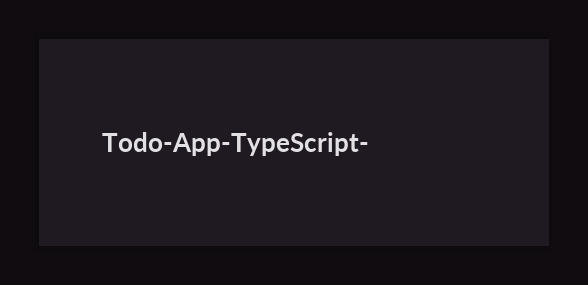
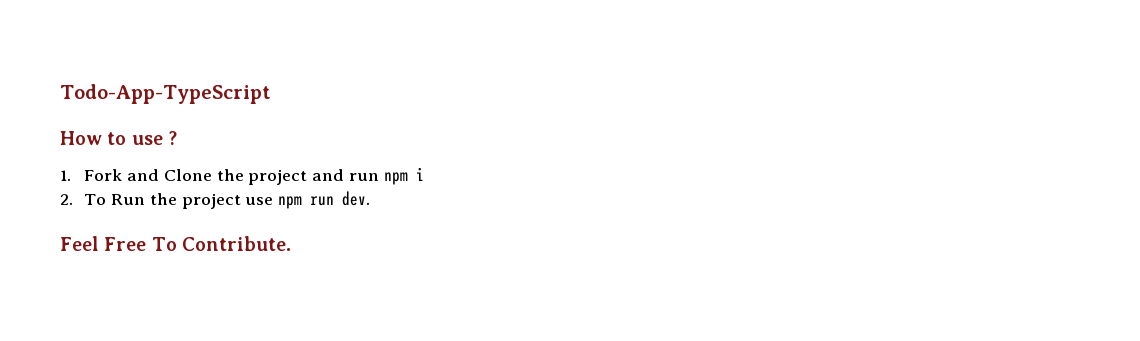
- Todo-App-TypeScript-
+ Todo-App-TypeScript
+ How to use ?
+ 1. Fork and Clone the project and run npm i
+ 2. To Run the project use npm run dev.
+ Feel Free To Contribute.

